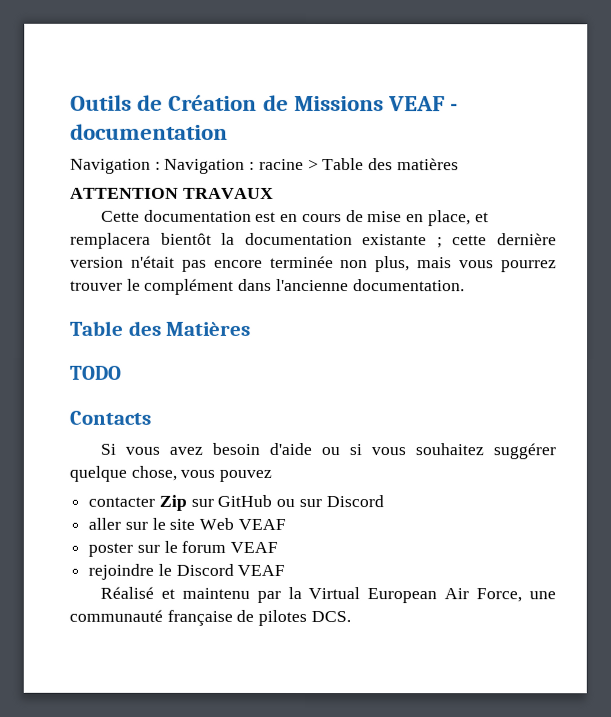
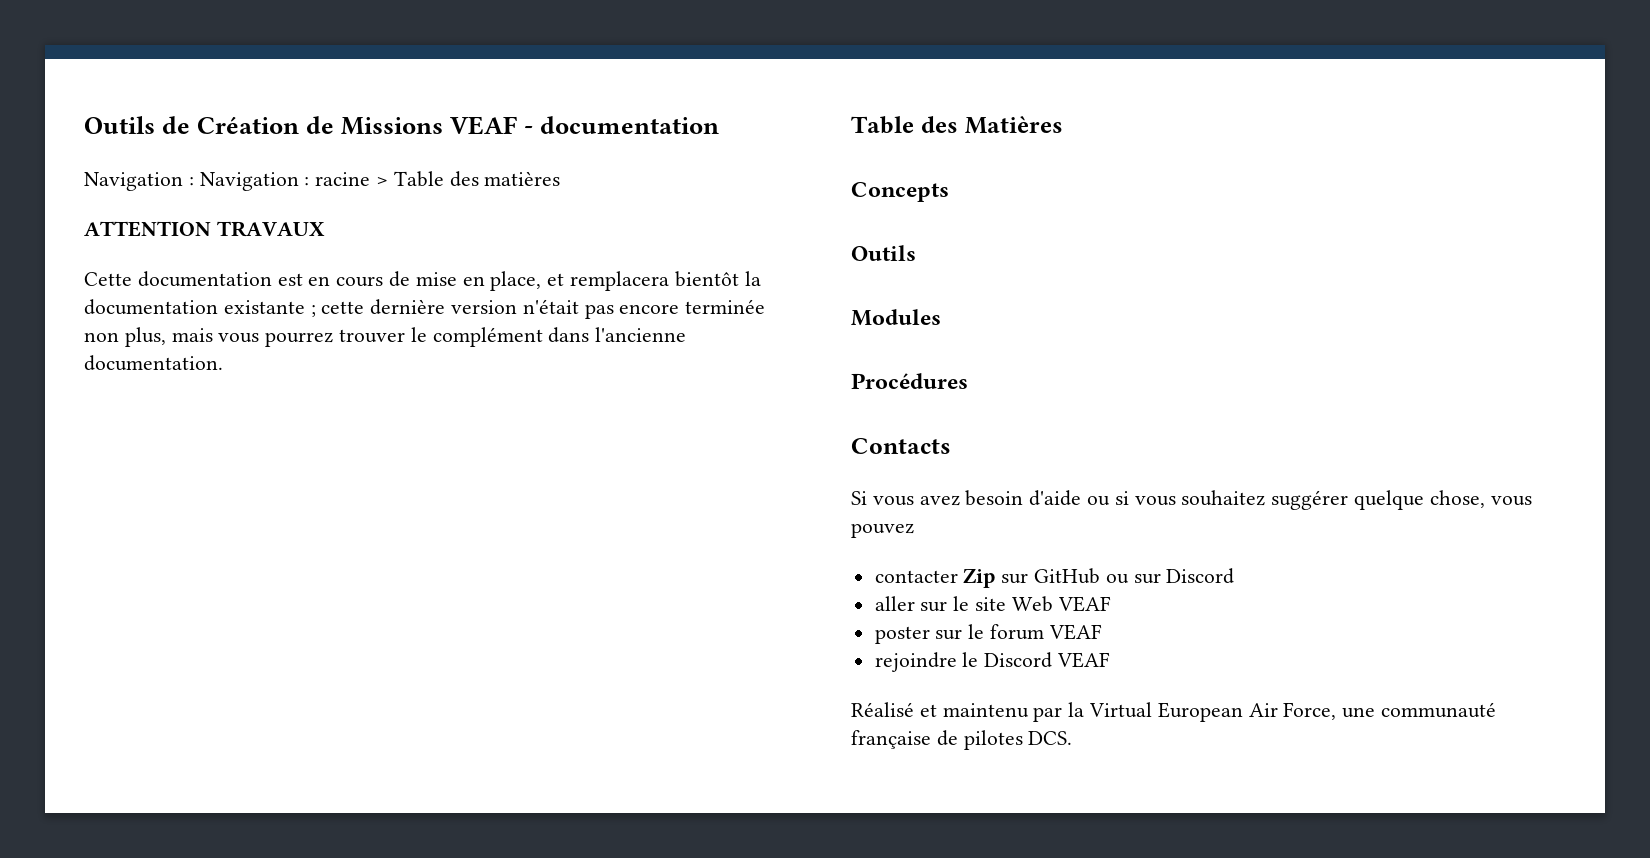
- TODO
+ Concepts
+ Outils
+ Modules
+ Procédures

